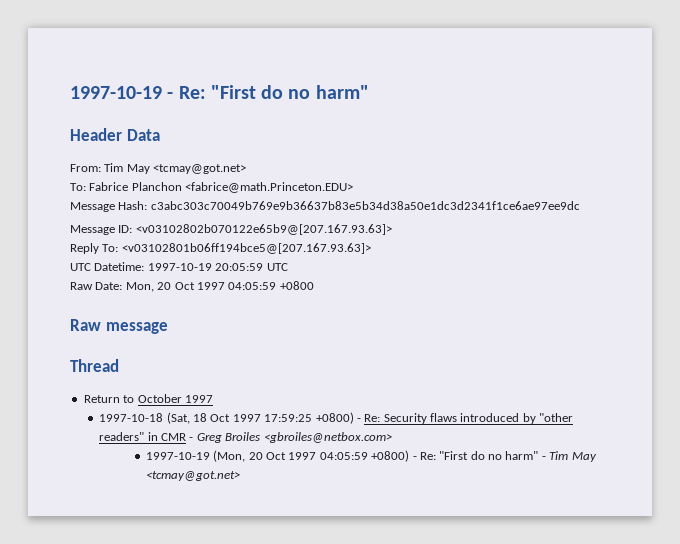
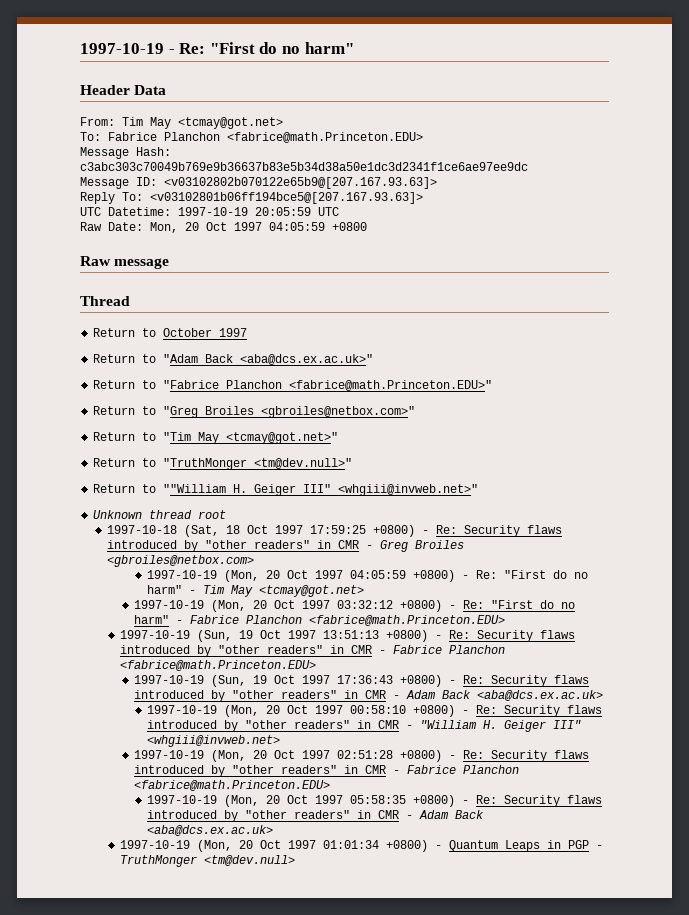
+ Return to "Adam Back <aba@dcs.ex.ac.uk>"
+ Return to "Fabrice Planchon <fabrice@math.Princeton.EDU>"
+ Return to "Greg Broiles <gbroiles@netbox.com>"
+ Return to "Tim May <tcmay@got.net>"
+ Return to "TruthMonger <tm@dev.null>"
+ Return to ""William H. Geiger III" <whgiii@invweb.net>"
+ Unknown thread root
+ 1997-10-19 (Mon, 20 Oct 1997 03:32:12 +0800) - Re: "First do no harm" - Fabrice Planchon <fabrice@math.Princeton.EDU>
+ 1997-10-19 (Sun, 19 Oct 1997 13:51:13 +0800) - Re: Security flaws introduced by "other readers" in CMR - Fabrice Planchon <fabrice@math.Princeton.EDU>
+ 1997-10-19 (Sun, 19 Oct 1997 17:36:43 +0800) - Re: Security flaws introduced by "other readers" in CMR - Adam Back <aba@dcs.ex.ac.uk>
+ 1997-10-19 (Mon, 20 Oct 1997 00:58:10 +0800) - Re: Security flaws introduced by "other readers" in CMR - "William H. Geiger III" <whgiii@invweb.net>
+ 1997-10-19 (Mon, 20 Oct 1997 02:51:28 +0800) - Re: Security flaws introduced by "other readers" in CMR - Fabrice Planchon <fabrice@math.Princeton.EDU>
+ 1997-10-19 (Mon, 20 Oct 1997 05:58:35 +0800) - Re: Security flaws introduced by "other readers" in CMR - Adam Back <aba@dcs.ex.ac.uk>
+ 1997-10-19 (Mon, 20 Oct 1997 01:01:34 +0800) - Quantum Leaps in PGP - TruthMonger <tm@dev.null>

